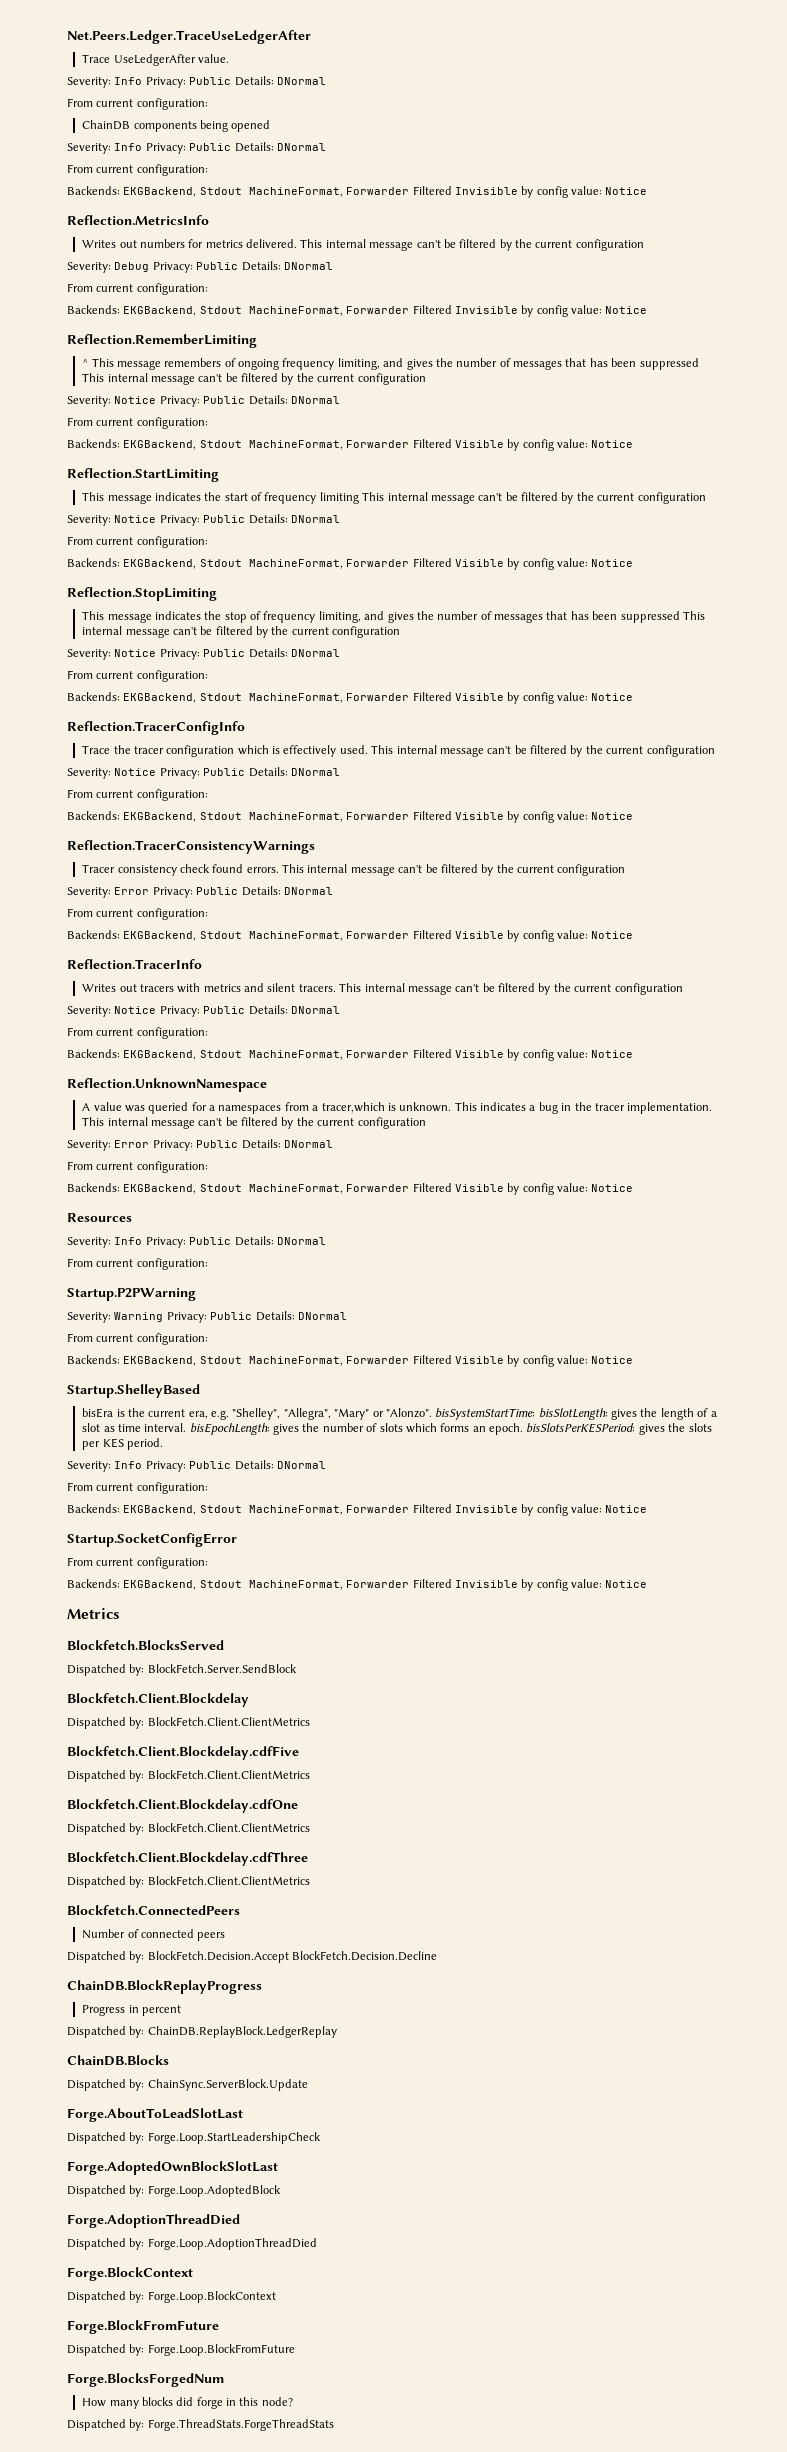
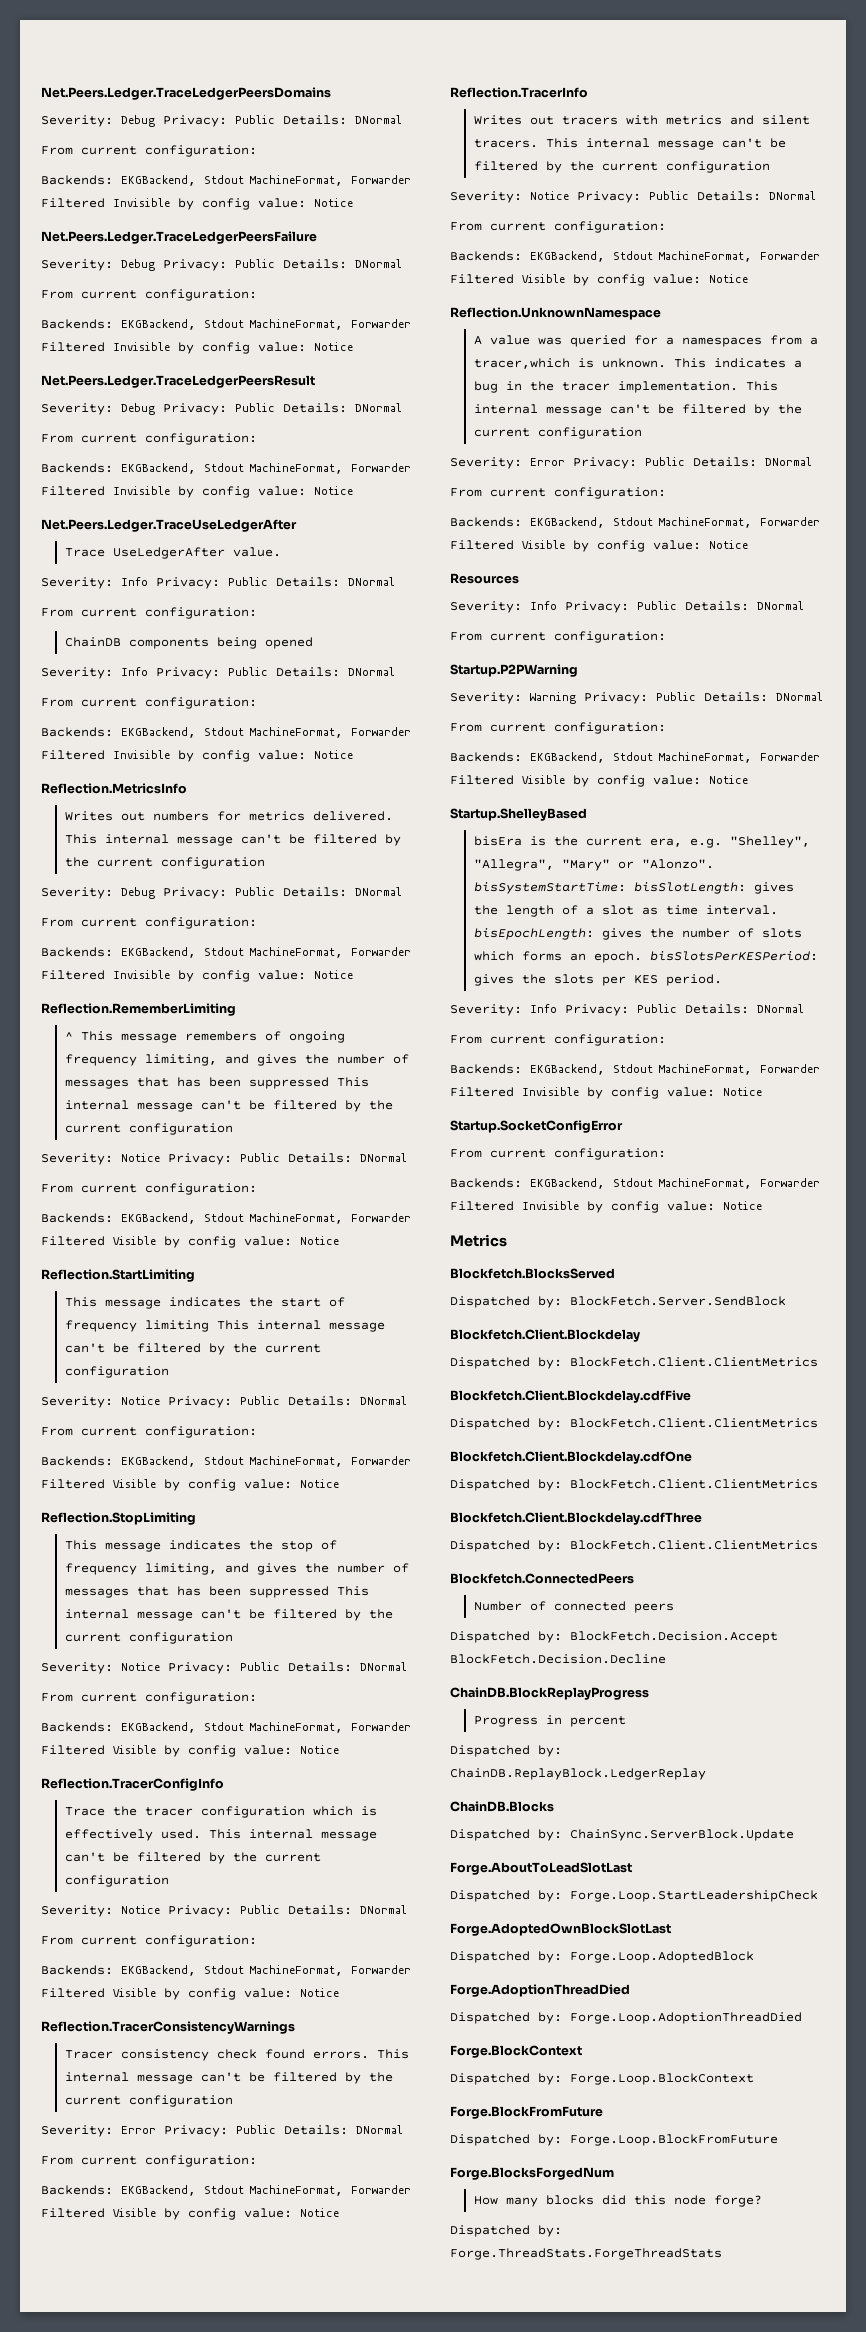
+ Net.Peers.Ledger.TraceLedgerPeersDomains
+ Severity: Debug Privacy: Public Details: DNormal
+ From current configuration:
+ Backends: EKGBackend, Stdout MachineFormat, Forwarder Filtered Invisible by config value: Notice
+ Net.Peers.Ledger.TraceLedgerPeersFailure
+ Severity: Debug Privacy: Public Details: DNormal
+ From current configuration:
+ Backends: EKGBackend, Stdout MachineFormat, Forwarder Filtered Invisible by config value: Notice
+ Net.Peers.Ledger.TraceLedgerPeersResult
+ Severity: Debug Privacy: Public Details: DNormal
+ From current configuration:
+ Backends: EKGBackend, Stdout MachineFormat, Forwarder Filtered Invisible by config value: Notice
- How many blocks did forge in this node?
+ How many blocks did this node forge?

